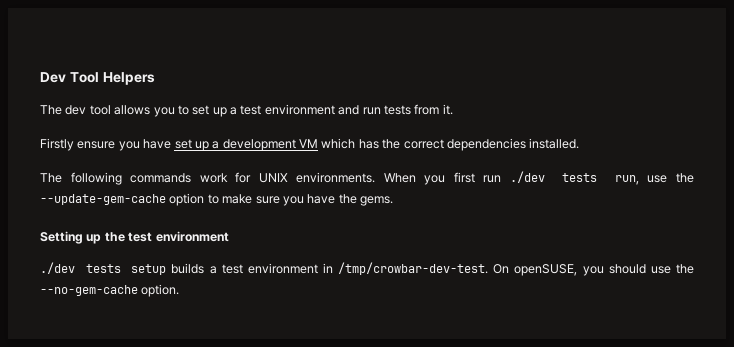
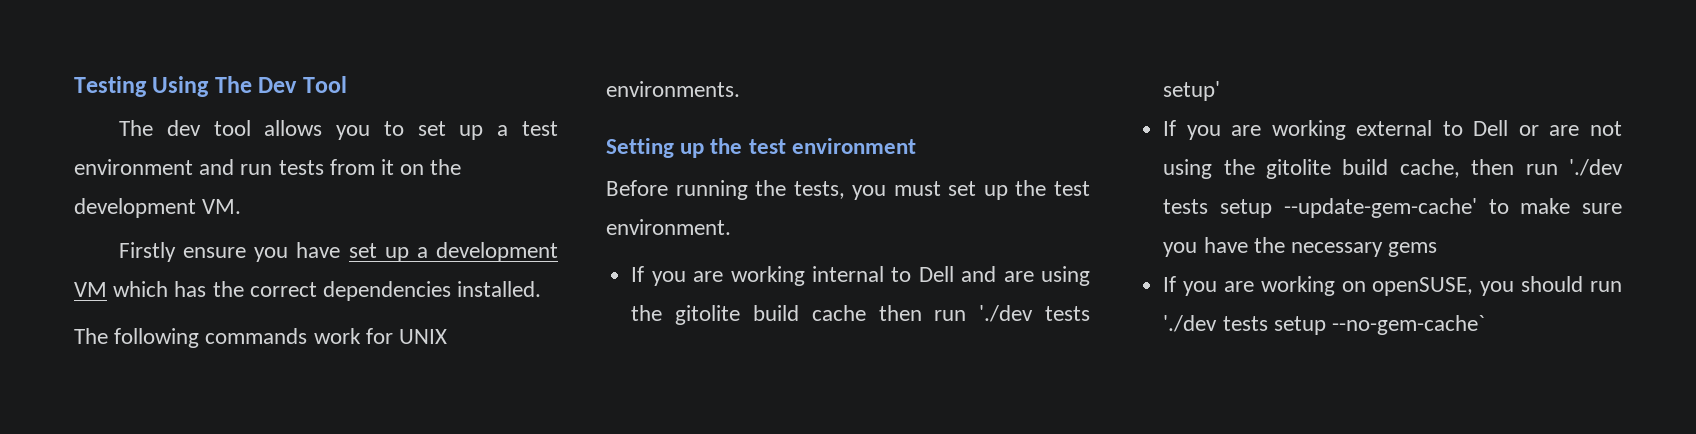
- Dev Tool Helpers
+ Testing Using The Dev Tool
- The dev tool allows you to set up a test environment and run tests from it.
+ The dev tool allows you to set up a test environment and run tests from it on the development VM.
- When you first run ./dev tests run, use the --update-gem-cache option to make sure you have the gems.
- ./dev tests setup builds a test environment in /tmp/crowbar-dev-test. On openSUSE, you should use the --no-gem-cache option.
+ Before running the tests, you must set up the test environment.
+ If you are working internal to Dell and are using the gitolite build cache then run './dev tests setup'
+ If you are working external to Dell or are not using the gitolite build cache, then run './dev tests setup --update-gem-cache' to make sure you have the necessary gems
+ If you are working on openSUSE, you should run './dev tests setup --no-gem-cache`

